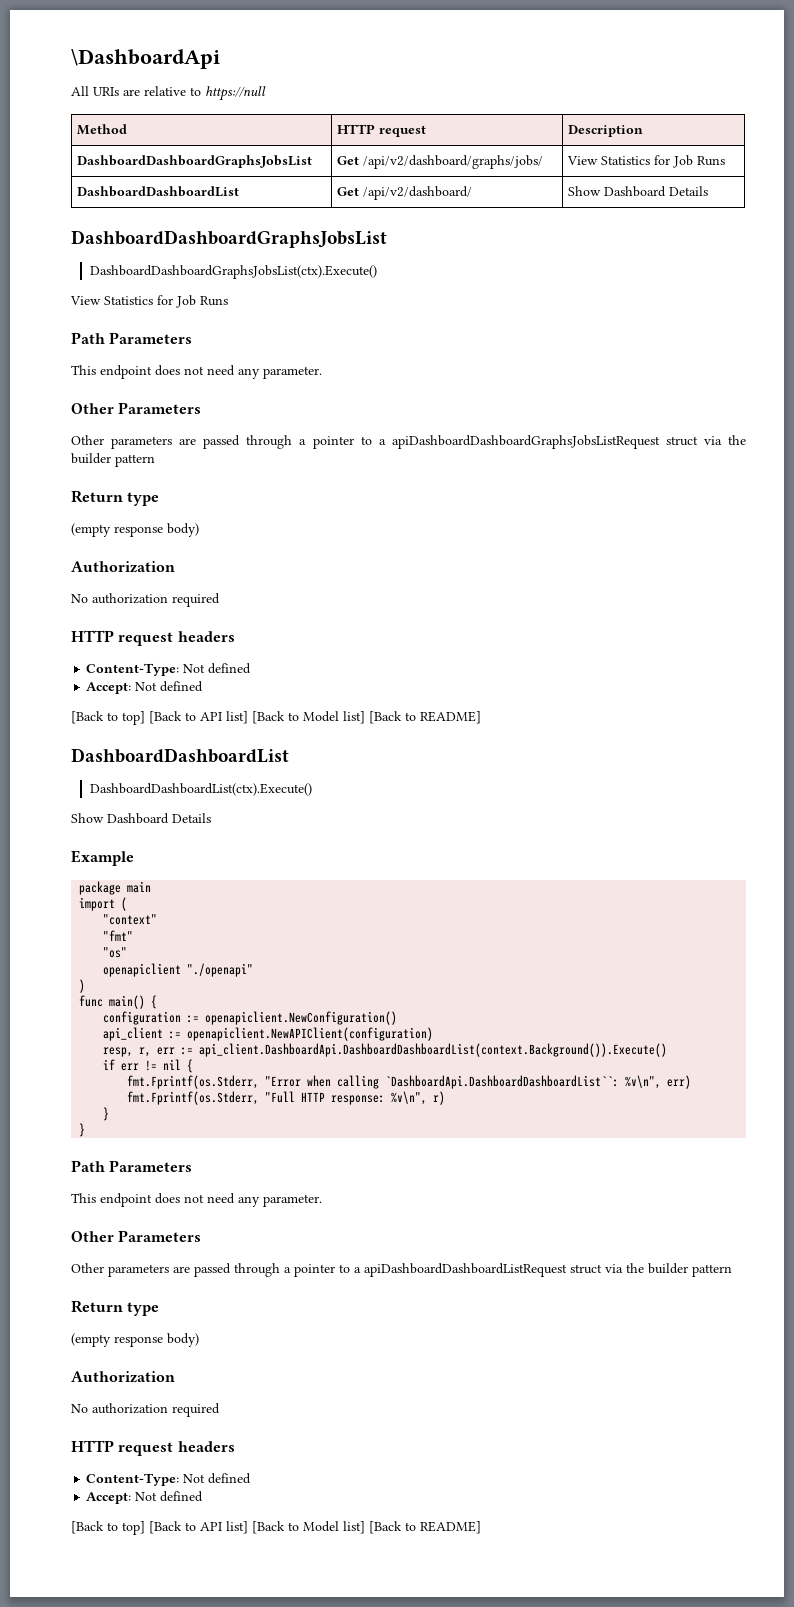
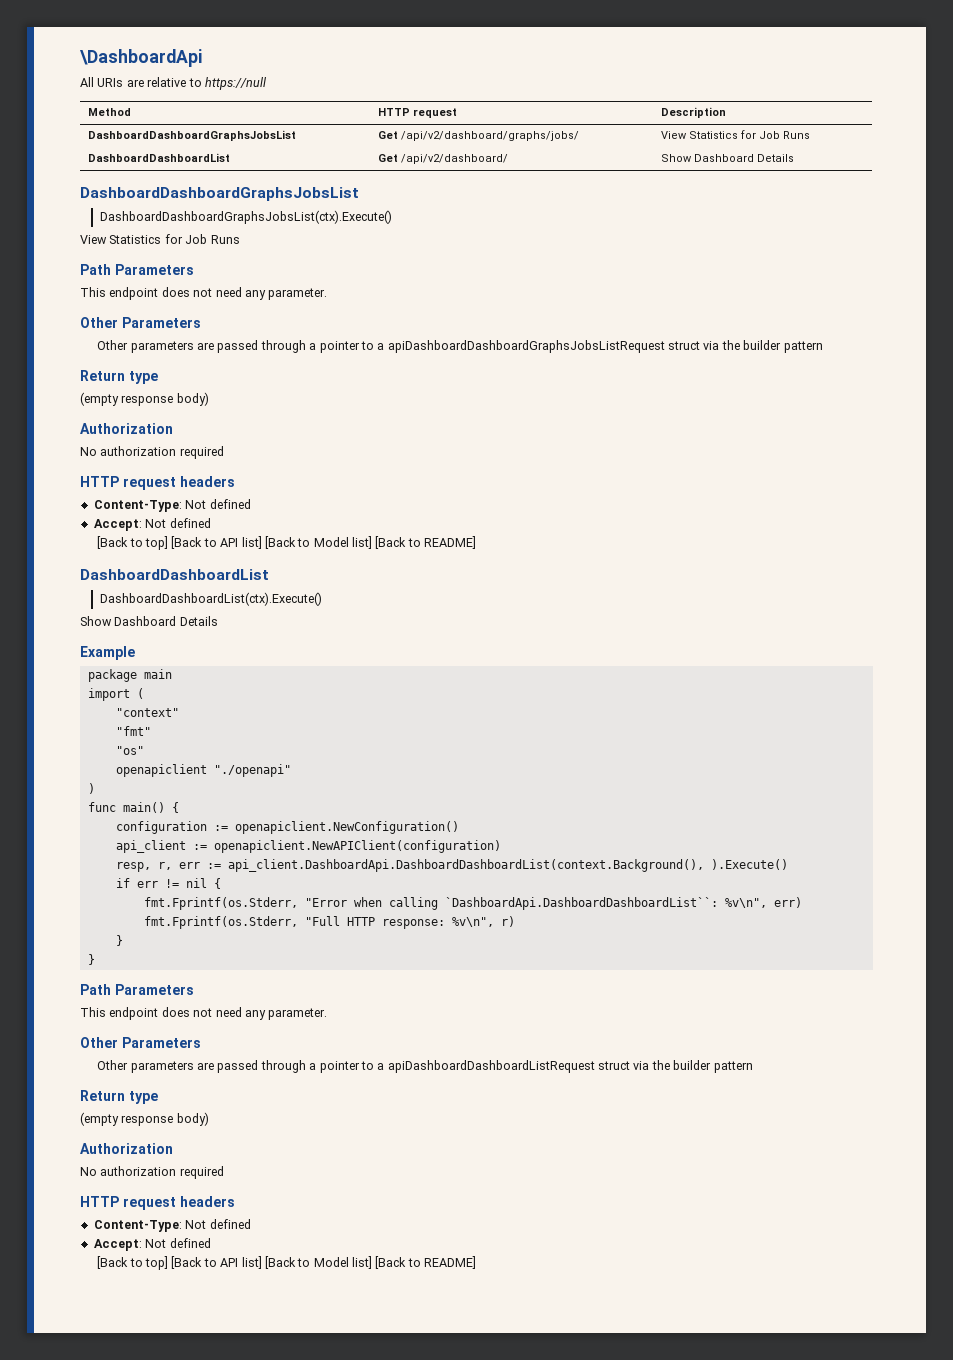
- resp, r, err := api_client.DashboardApi.DashboardDashboardList(context.Background()).Execute()
+ resp, r, err := api_client.DashboardApi.DashboardDashboardList(context.Background(), ).Execute()

